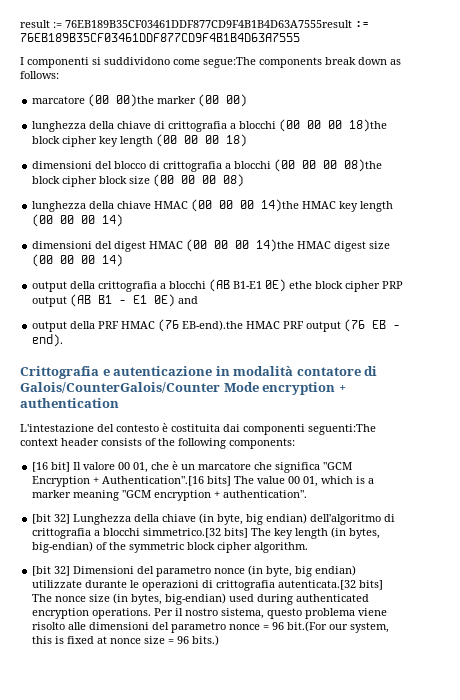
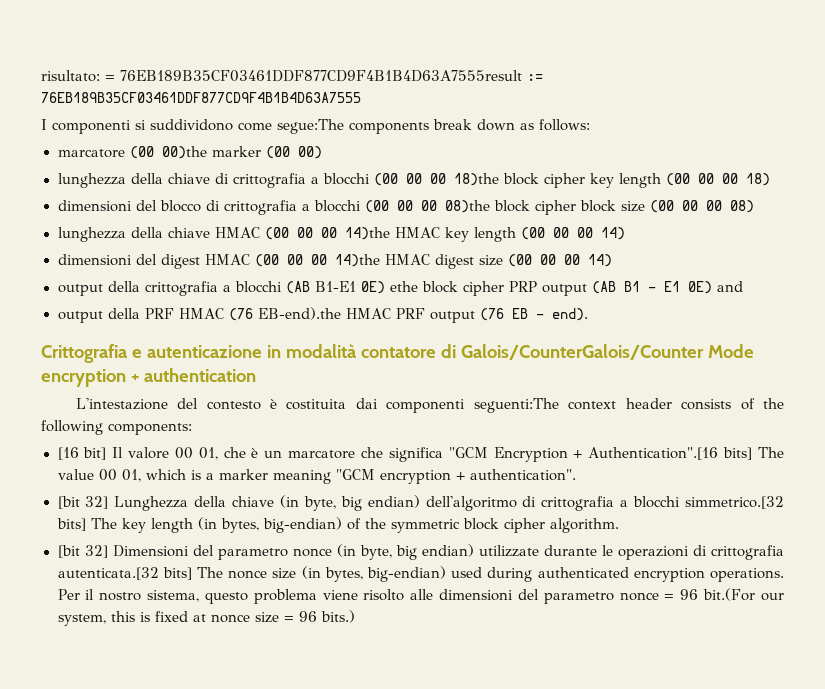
- result := 76EB189B35CF03461DDF877CD9F4B1B4D63A7555result := 76EB189B35CF03461DDF877CD9F4B1B4D63A7555
+ risultato: = 76EB189B35CF03461DDF877CD9F4B1B4D63A7555result := 76EB189B35CF03461DDF877CD9F4B1B4D63A7555

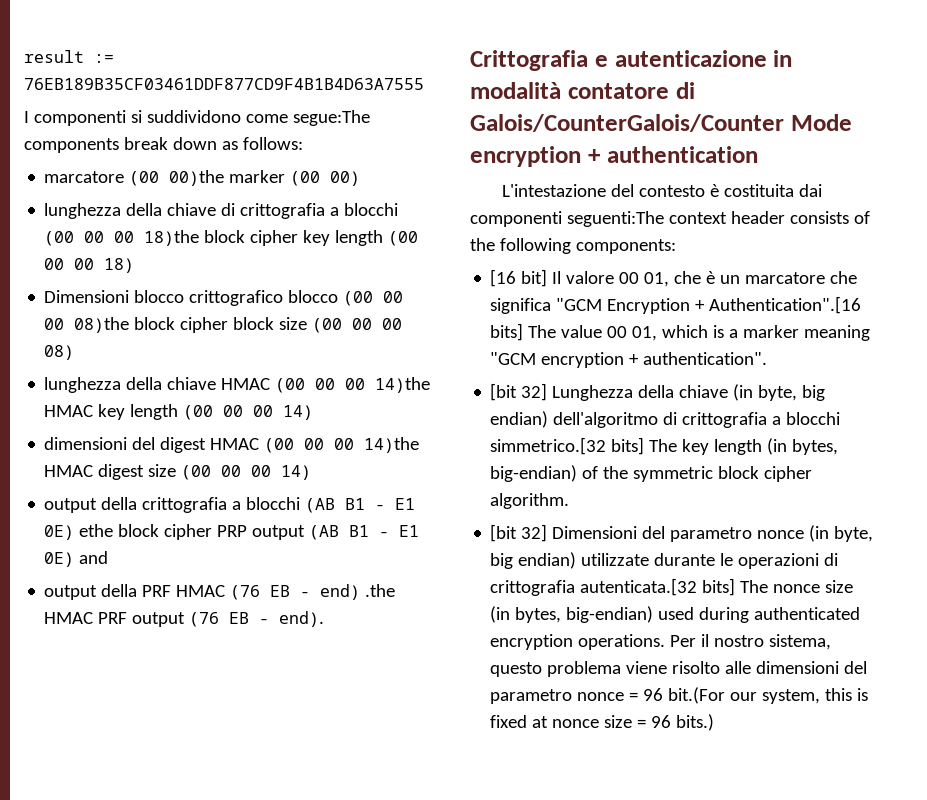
- risultato: = 76EB189B35CF03461DDF877CD9F4B1B4D63A7555result := 76EB189B35CF03461DDF877CD9F4B1B4D63A7555
+ result := 76EB189B35CF03461DDF877CD9F4B1B4D63A7555
- dimensioni del blocco di crittografia a blocchi (00 00 00 08)the block cipher block size (00 00 00 08)
+ Dimensioni blocco crittografico blocco (00 00 00 08)the block cipher block size (00 00 00 08)
- output della crittografia a blocchi (AB B1-E1 0E) ethe block cipher PRP output (AB B1 - E1 0E) and
+ output della crittografia a blocchi (AB B1 - E1 0E) ethe block cipher PRP output (AB B1 - E1 0E) and
- output della PRF HMAC (76 EB-end).the HMAC PRF output (76 EB - end).
+ output della PRF HMAC (76 EB - end) .the HMAC PRF output (76 EB - end).

